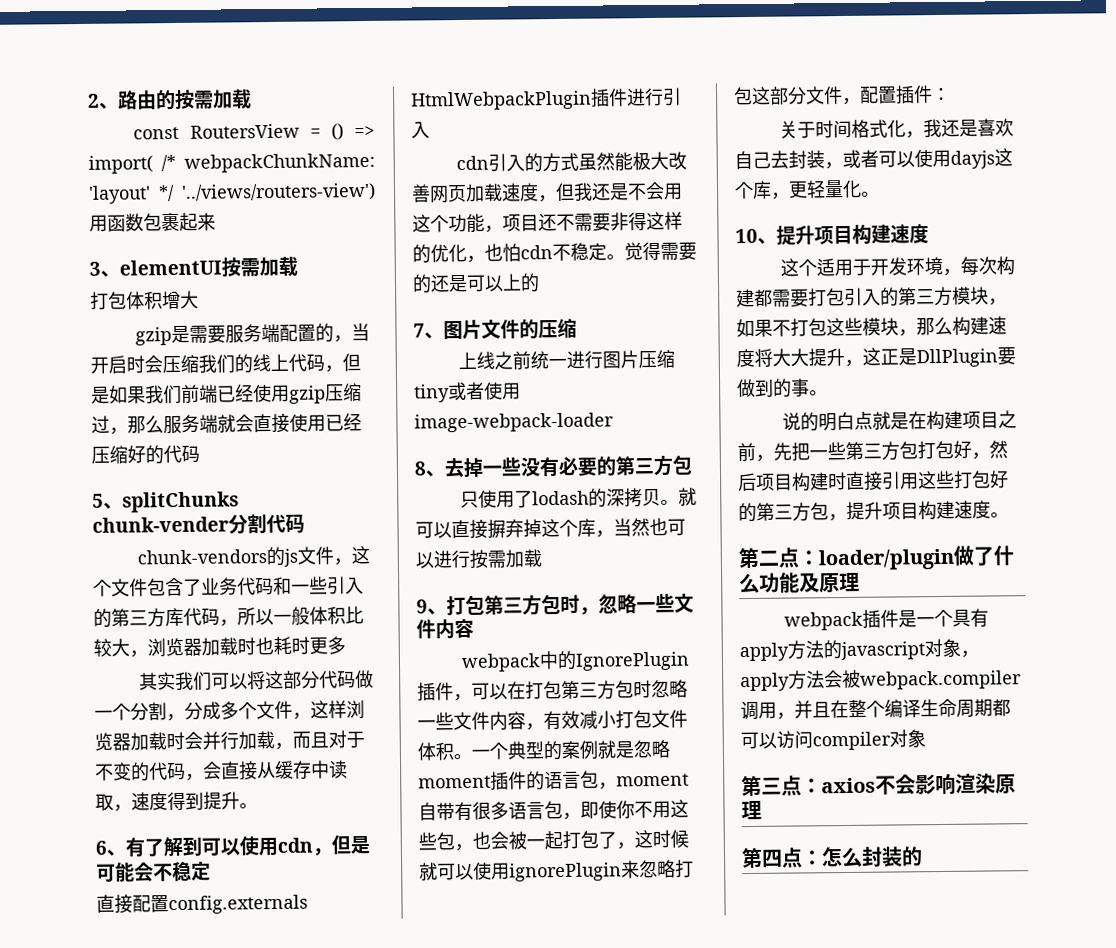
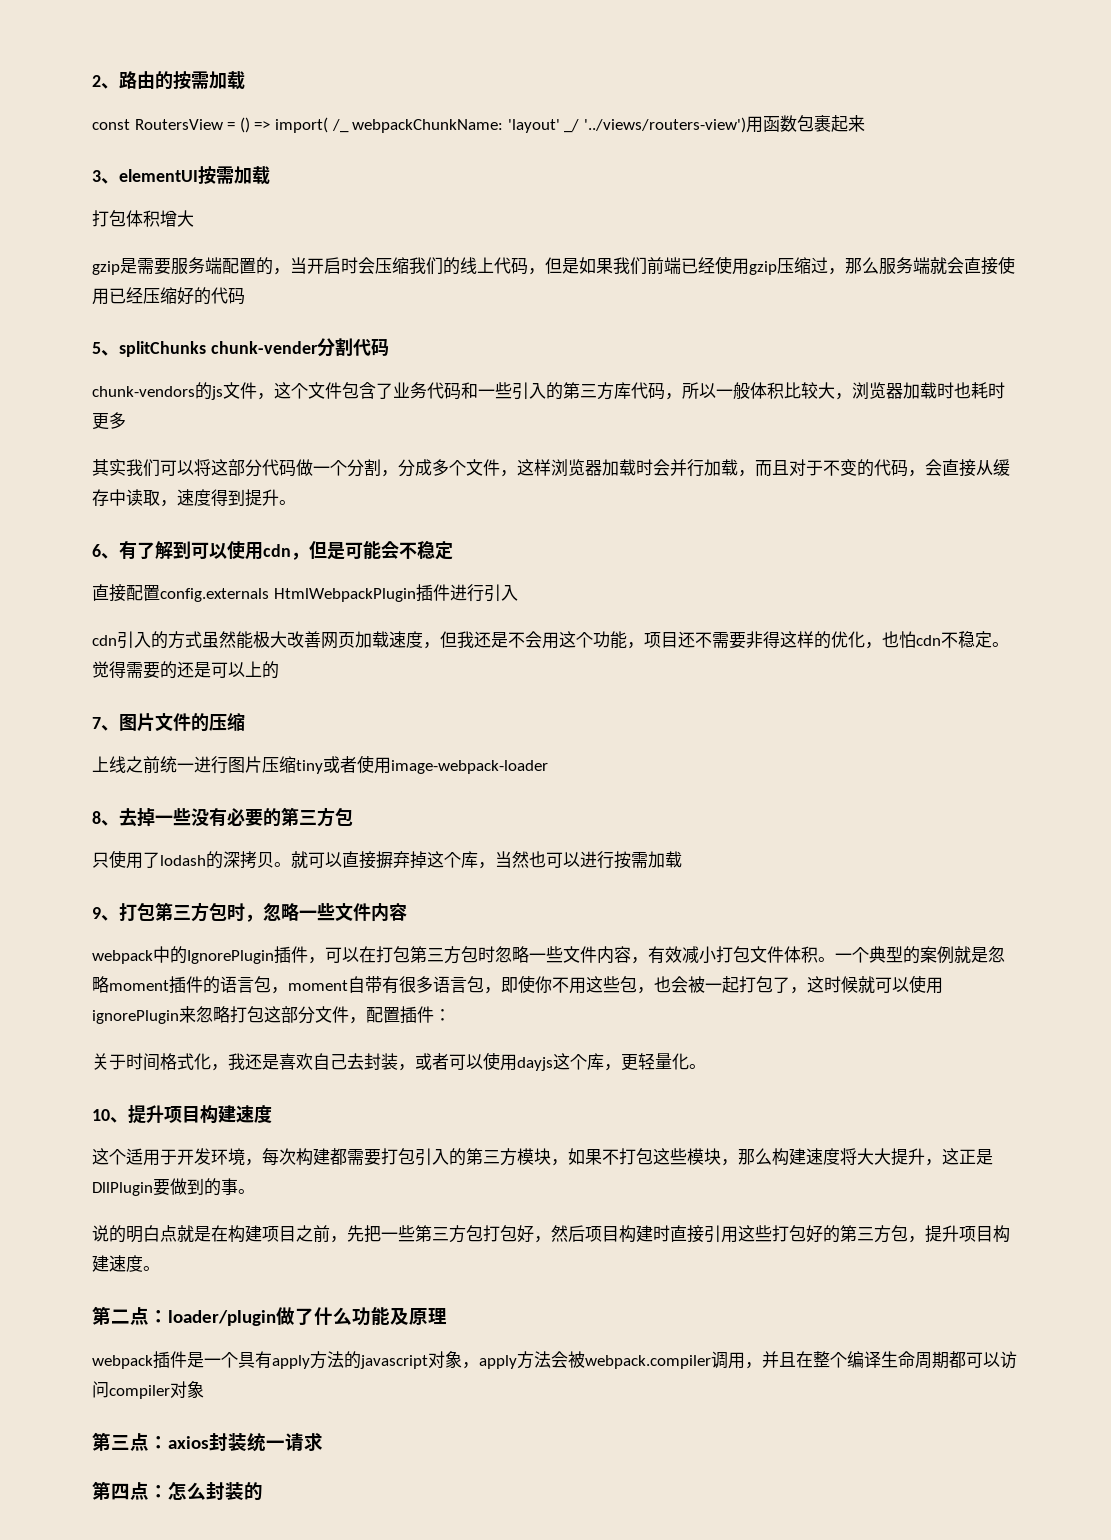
- const RoutersView = () => import( /* webpackChunkName: 'layout' */ '../views/routers-view')用函数包裹起来
+ const RoutersView = () => import( /_ webpackChunkName: 'layout' _/ '../views/routers-view')用函数包裹起来
- 第三点：axios不会影响渲染原理
+ 第三点：axios封装统一请求

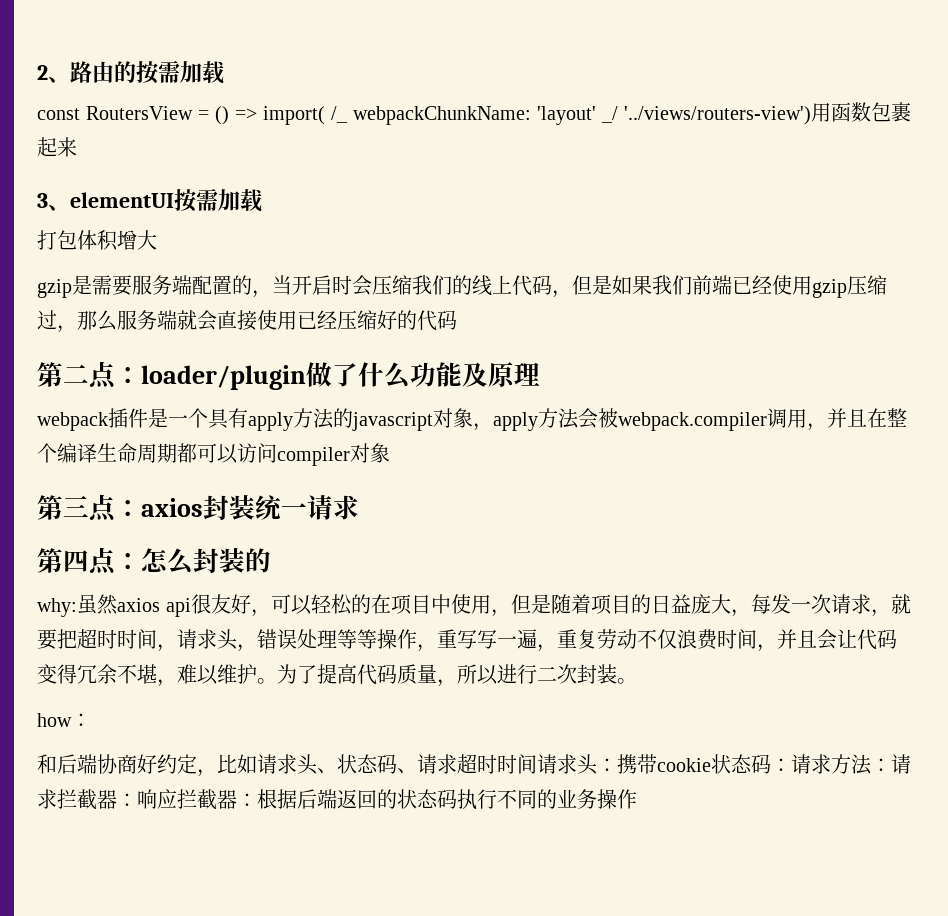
- 5、splitChunks chunk-vender分割代码
- chunk-vendors的js文件，这个文件包含了业务代码和一些引入的第三方库代码，所以一般体积比较大，浏览器加载时也耗时更多
- 其实我们可以将这部分代码做一个分割，分成多个文件，这样浏览器加载时会并行加载，而且对于不变的代码，会直接从缓存中读取，速度得到提升。
- 6、有了解到可以使用cdn，但是可能会不稳定
- 直接配置config.externals HtmlWebpackPlugin插件进行引入
- cdn引入的方式虽然能极大改善网页加载速度，但我还是不会用这个功能，项目还不需要非得这样的优化，也怕cdn不稳定。觉得需要的还是可以上的
- 7、图片文件的压缩
- 上线之前统一进行图片压缩tiny或者使用image-webpack-loader
- 8、去掉一些没有必要的第三方包
- 只使用了lodash的深拷贝。就可以直接摒弃掉这个库，当然也可以进行按需加载
- 9、打包第三方包时，忽略一些文件内容
- webpack中的IgnorePlugin插件，可以在打包第三方包时忽略一些文件内容，有效减小打包文件体积。一个典型的案例就是忽略moment插件的语言包，moment自带有很多语言包，即使你不用这些包，也会被一起打包了，这时候就可以使用ignorePlugin来忽略打包这部分文件，配置插件：
- 关于时间格式化，我还是喜欢自己去封装，或者可以使用dayjs这个库，更轻量化。
- 10、提升项目构建速度
- 这个适用于开发环境，每次构建都需要打包引入的第三方模块，如果不打包这些模块，那么构建速度将大大提升，这正是DllPlugin要做到的事。
- 说的明白点就是在构建项目之前，先把一些第三方包打包好，然后项目构建时直接引用这些打包好的第三方包，提升项目构建速度。
+ why:虽然axios api很友好，可以轻松的在项目中使用，但是随着项目的日益庞大，每发一次请求，就要把超时时间，请求头，错误处理等等操作，重写写一遍，重复劳动不仅浪费时间，并且会让代码变得冗余不堪，难以维护。为了提高代码质量，所以进行二次封装。
+ how：
+ 和后端协商好约定，比如请求头、状态码、请求超时时间请求头：携带cookie状态码：请求方法：请求拦截器：响应拦截器：根据后端返回的状态码执行不同的业务操作

